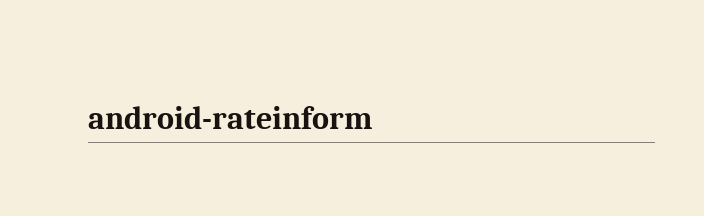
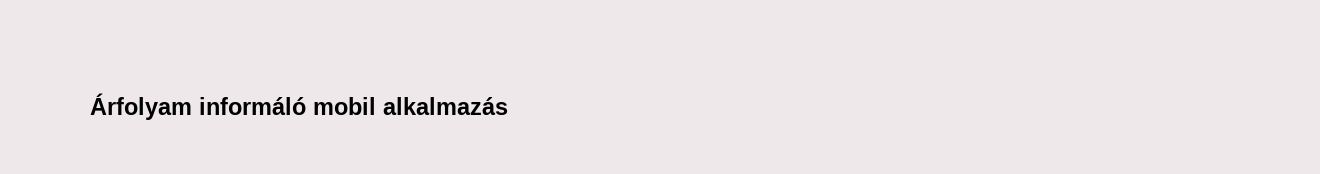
- android-rateinform
+ Árfolyam informáló mobil alkalmazás

